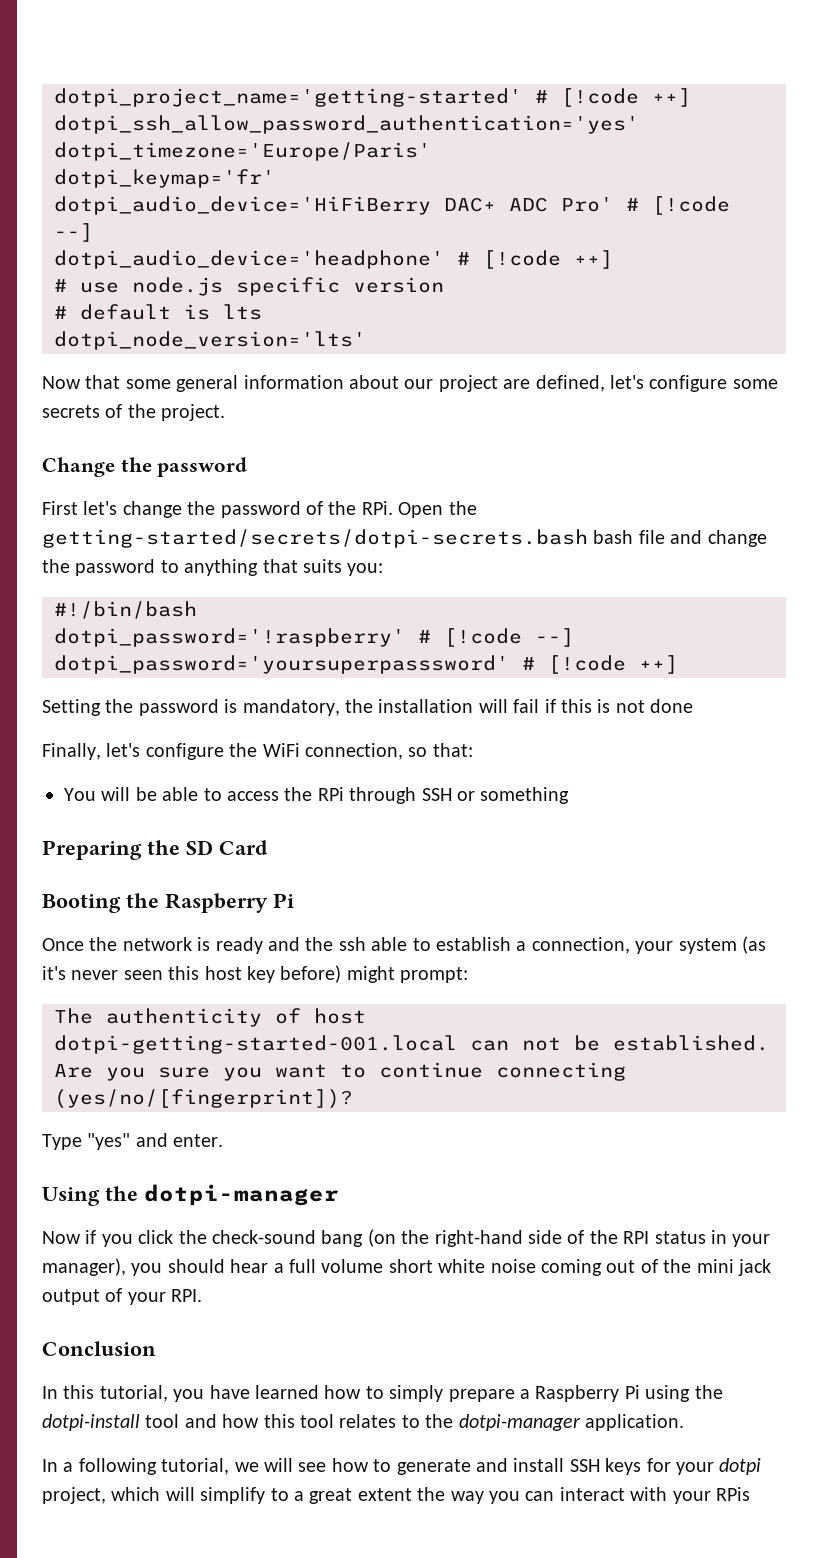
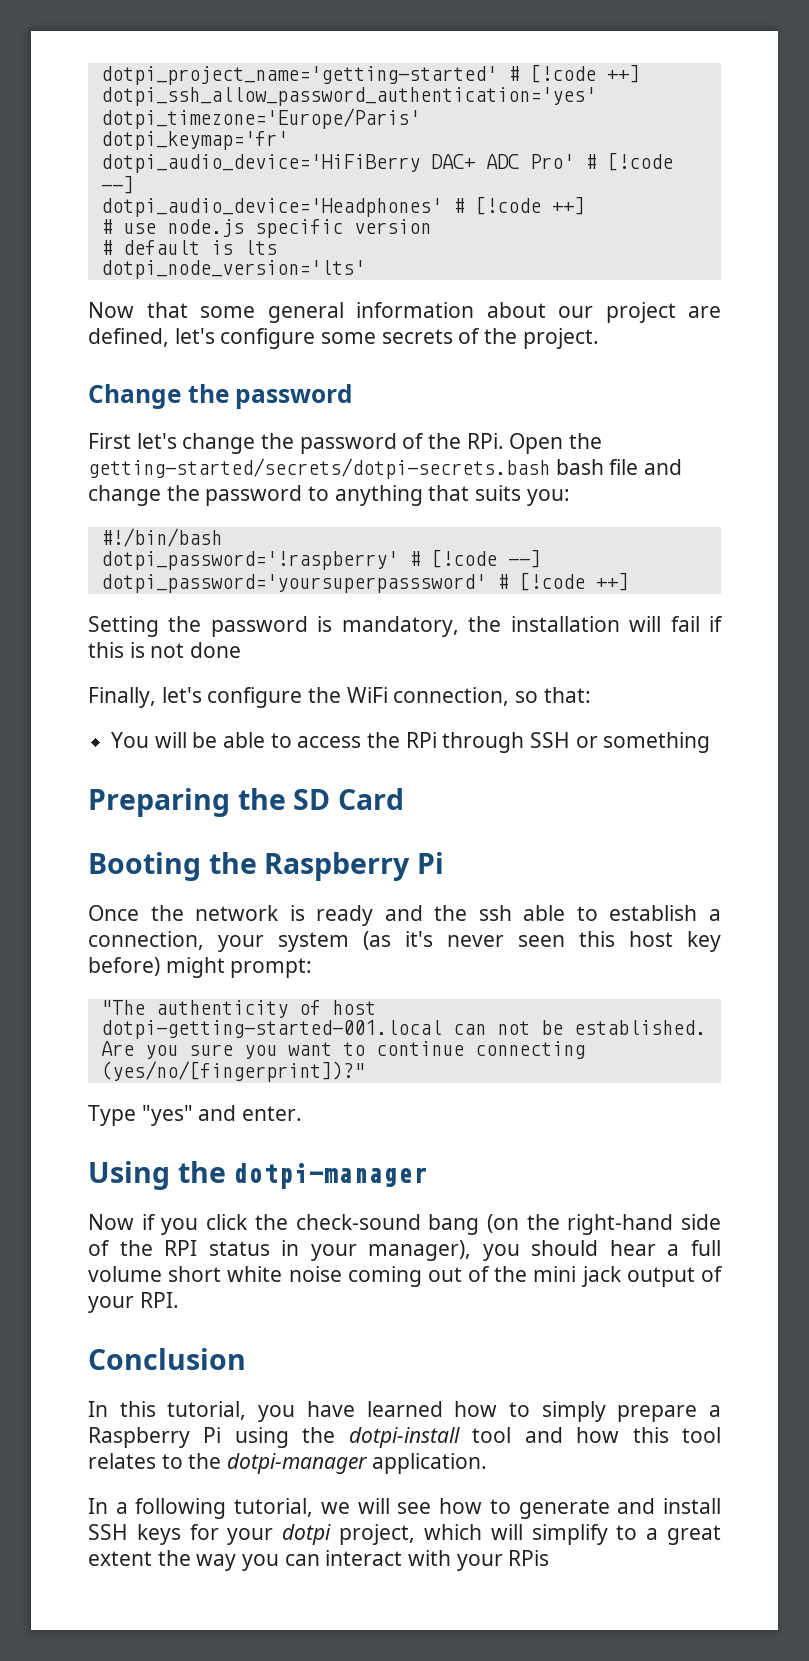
- dotpi_audio_device='headphone' # [!code ++]
+ dotpi_audio_device='Headphones' # [!code ++]
- The authenticity of host dotpi-getting-started-001.local can not be established.
+ "The authenticity of host dotpi-getting-started-001.local can not be established.
- Are you sure you want to continue connecting (yes/no/[fingerprint])?
+ Are you sure you want to continue connecting (yes/no/[fingerprint])?"

